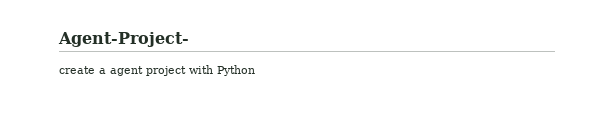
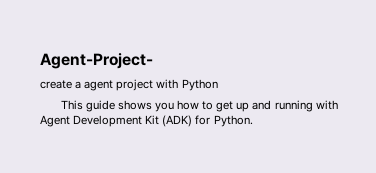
+ This guide shows you how to get up and running with Agent Development Kit (ADK) for Python.

